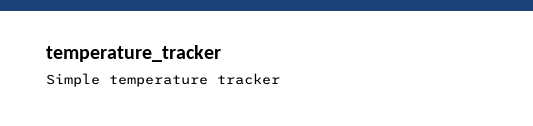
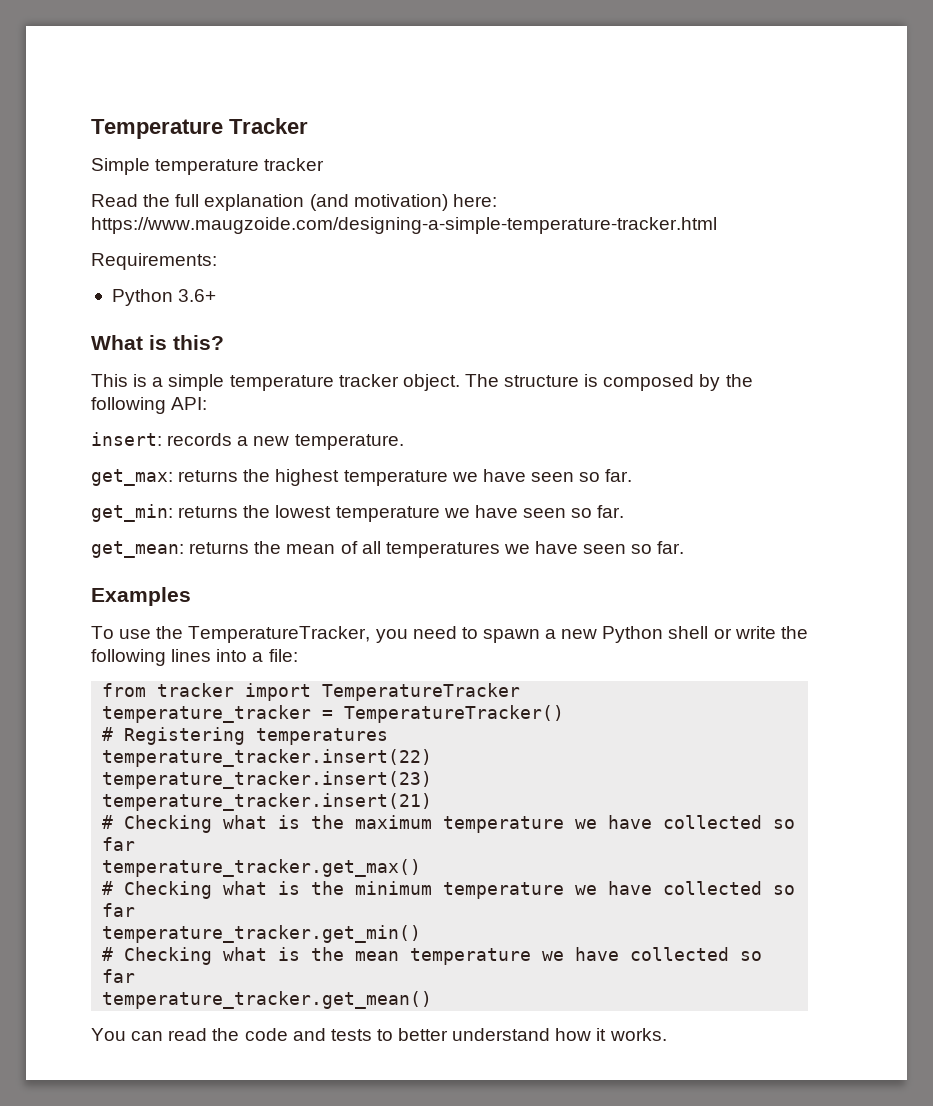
- temperature_tracker
+ Temperature Tracker
+ Read the full explanation (and motivation) here: https://www.maugzoide.com/designing-a-simple-temperature-tracker.html
+ Requirements:
+ Python 3.6+
+ What is this?
+ This is a simple temperature tracker object. The structure is composed by the following API:
+ insert: records a new temperature.
+ get_max: returns the highest temperature we have seen so far.
+ get_min: returns the lowest temperature we have seen so far.
+ get_mean: returns the mean of all temperatures we have seen so far.
+ Examples
+ To use the TemperatureTracker, you need to spawn a new Python shell or write the following lines into a file:
+ from tracker import TemperatureTracker
+ temperature_tracker = TemperatureTracker()
+ # Registering temperatures
+ temperature_tracker.insert(22)
+ temperature_tracker.insert(23)
+ temperature_tracker.insert(21)
+ # Checking what is the maximum temperature we have collected so far
+ temperature_tracker.get_max()
+ # Checking what is the minimum temperature we have collected so far
+ temperature_tracker.get_min()
+ # Checking what is the mean temperature we have collected so far
+ temperature_tracker.get_mean()
+ You can read the code and tests to better understand how it works.

